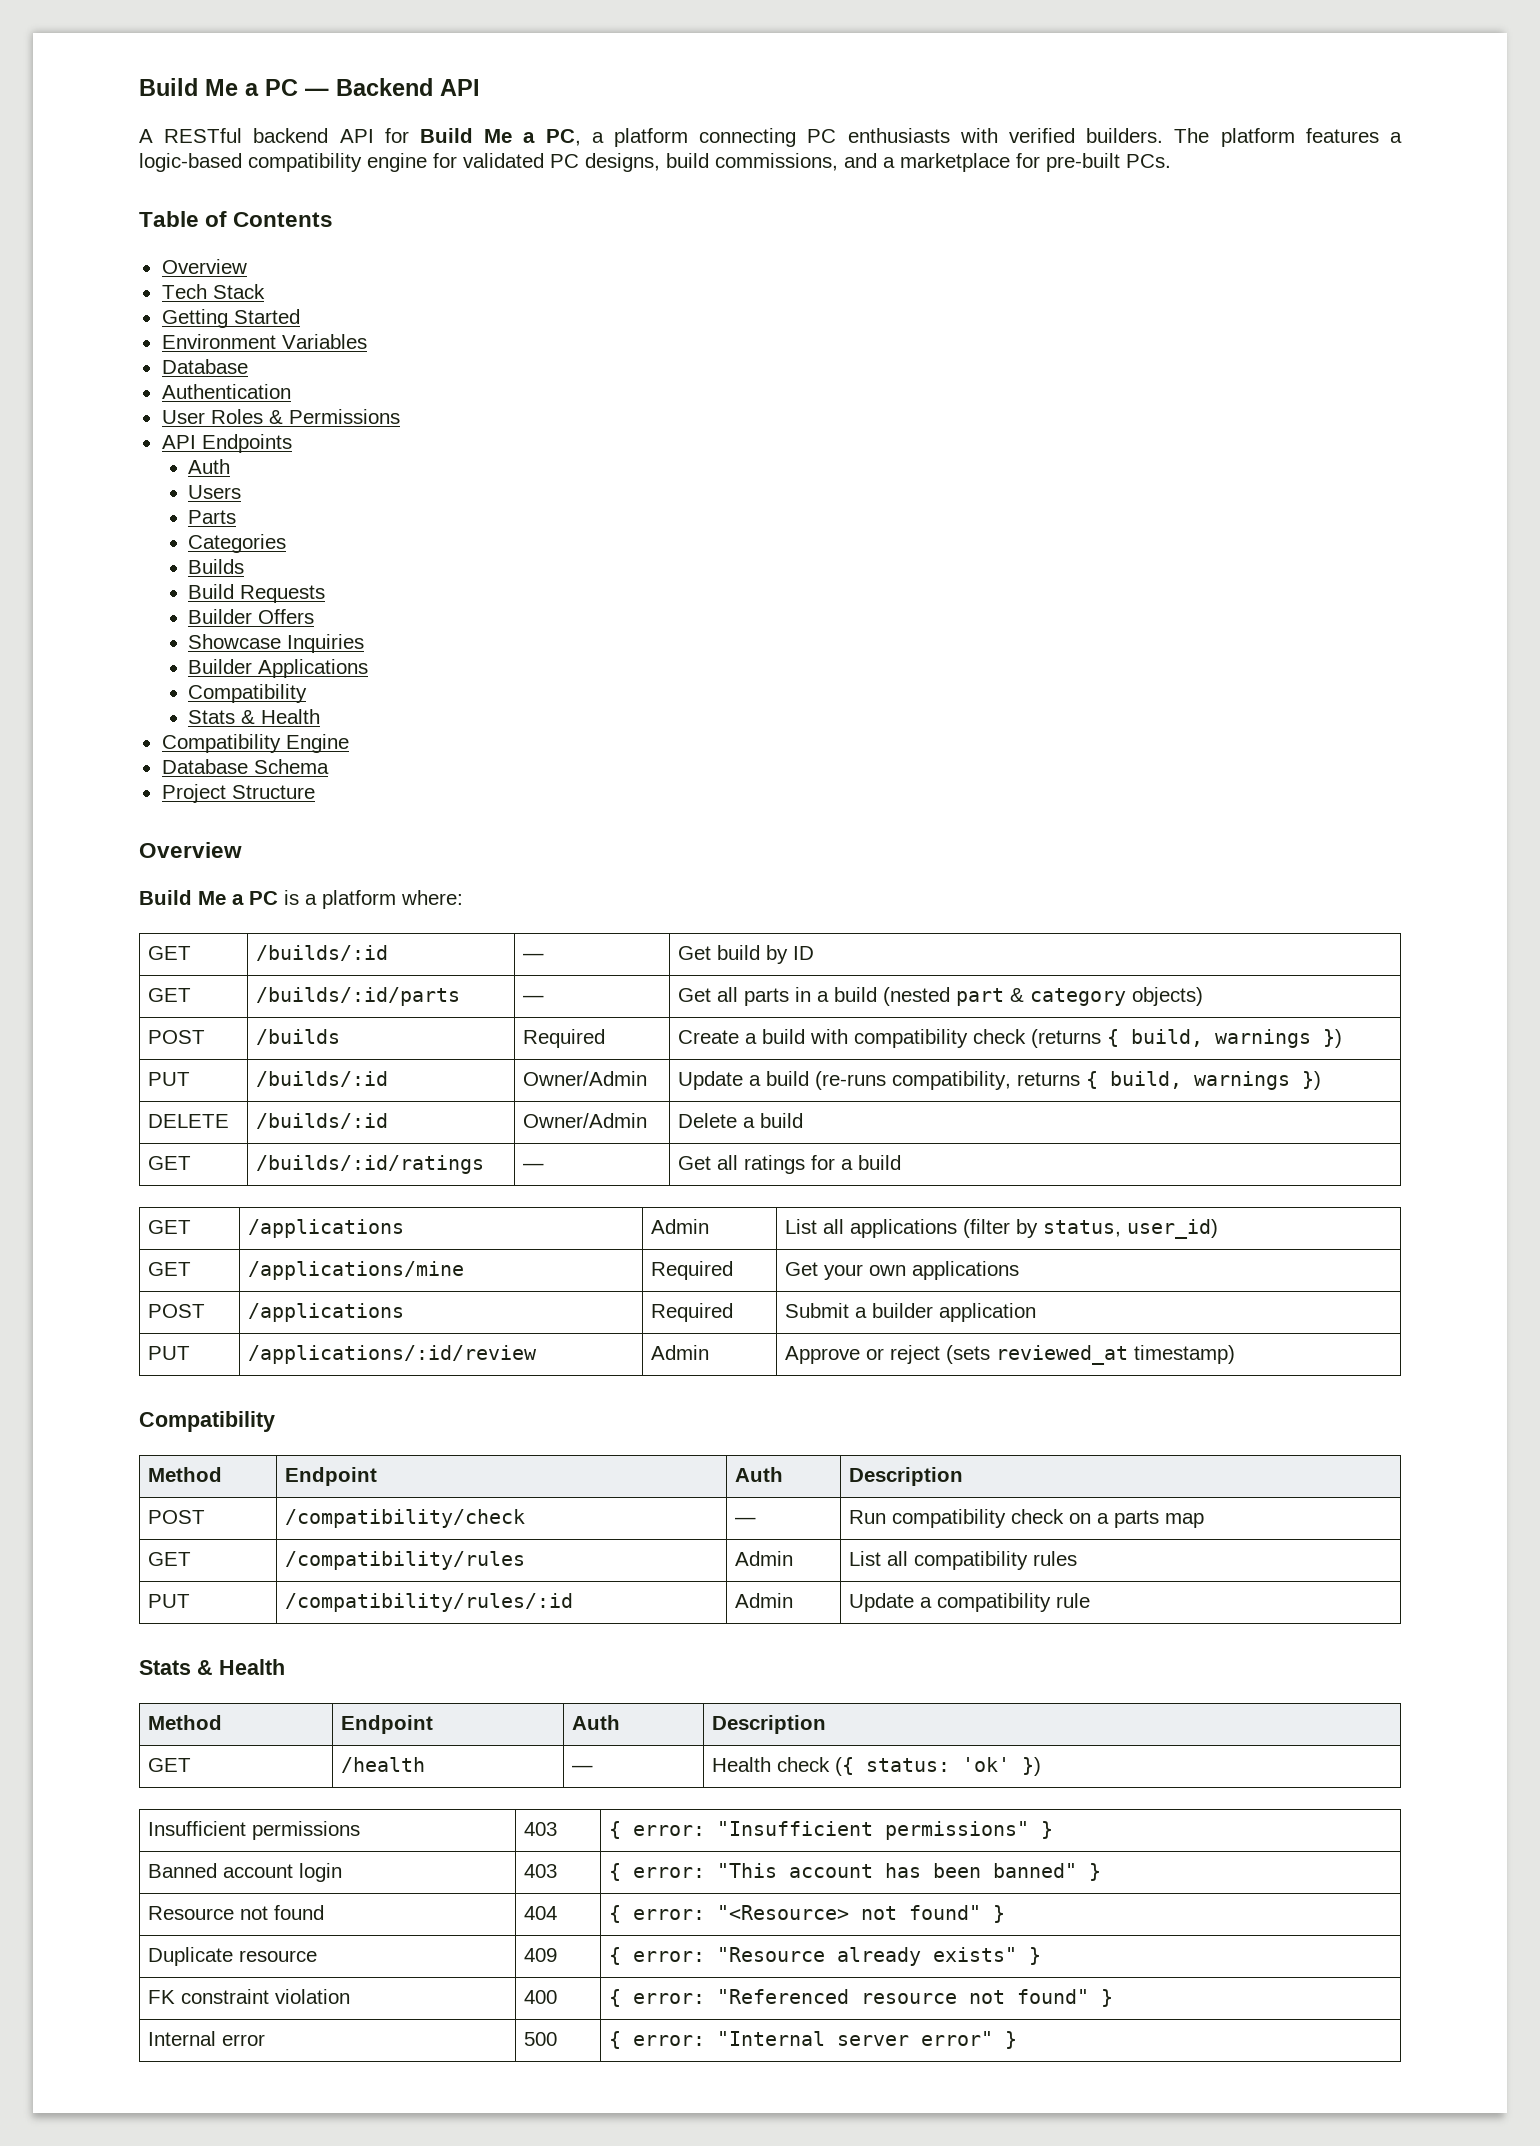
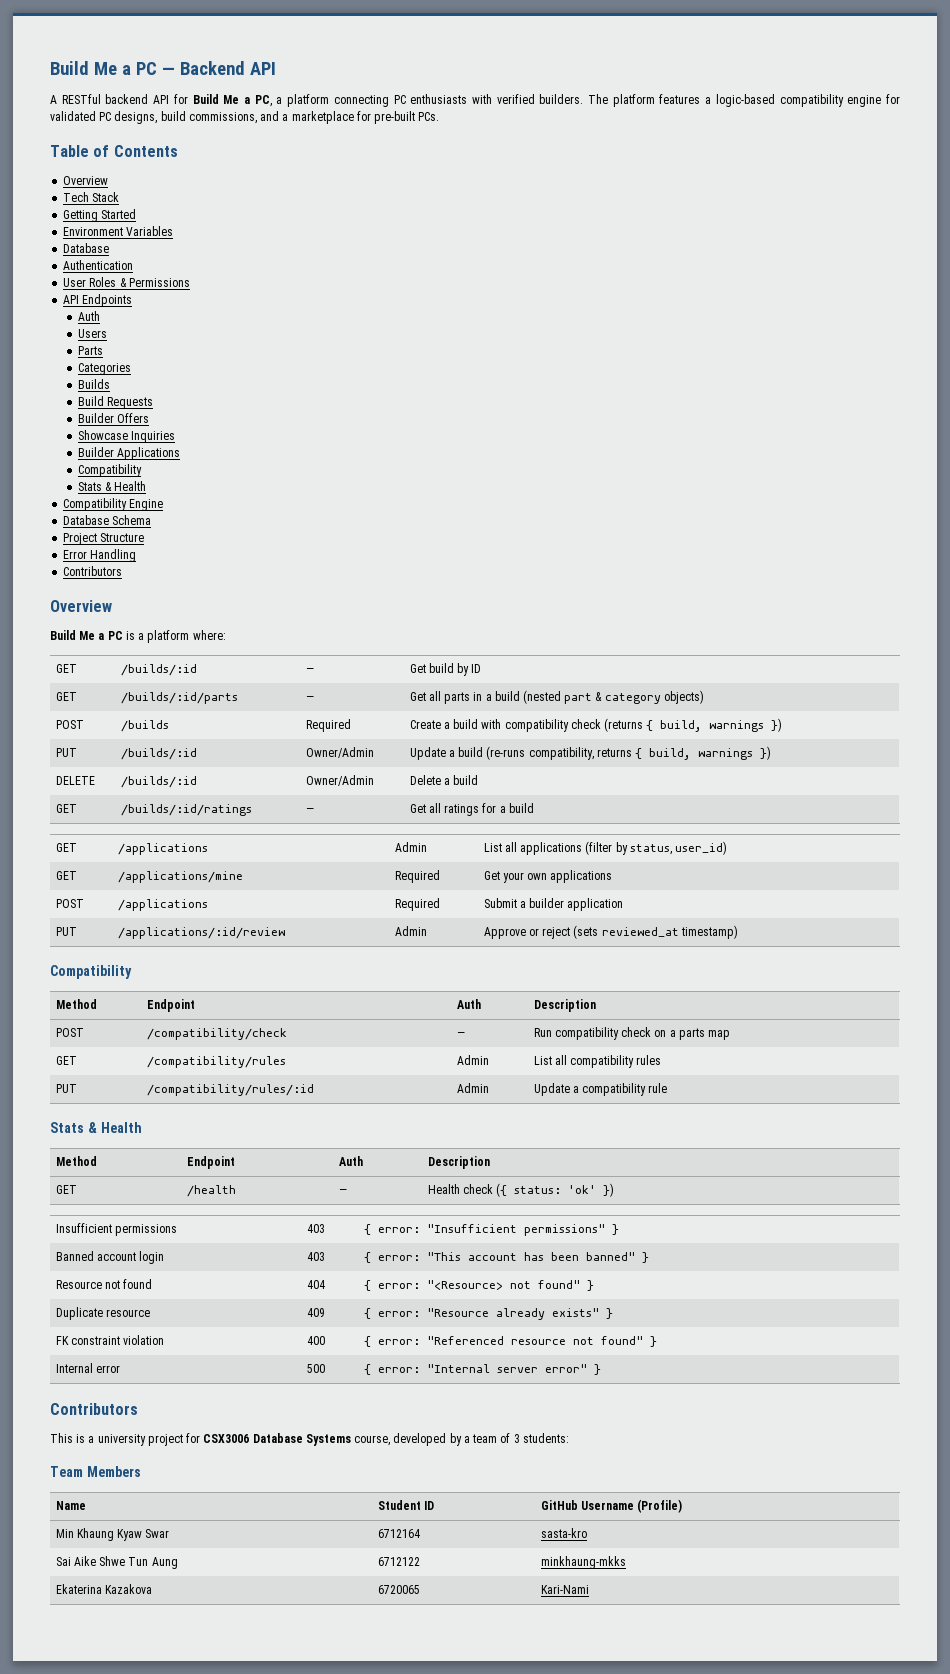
+ Error Handling
+ Contributors
  Internal error | 500 | { error: "Internal server error" }
+ Contributors
+ This is a university project for CSX3006 Database Systems course, developed by a team of 3 students:
+ Team Members
+ Name | Student ID | GitHub Username (Profile)
+ Min Khaung Kyaw Swar | 6712164 | sasta-kro
+ Sai Aike Shwe Tun Aung | 6712122 | minkhaung-mkks
+ Ekaterina Kazakova | 6720065 | Kari-Nami

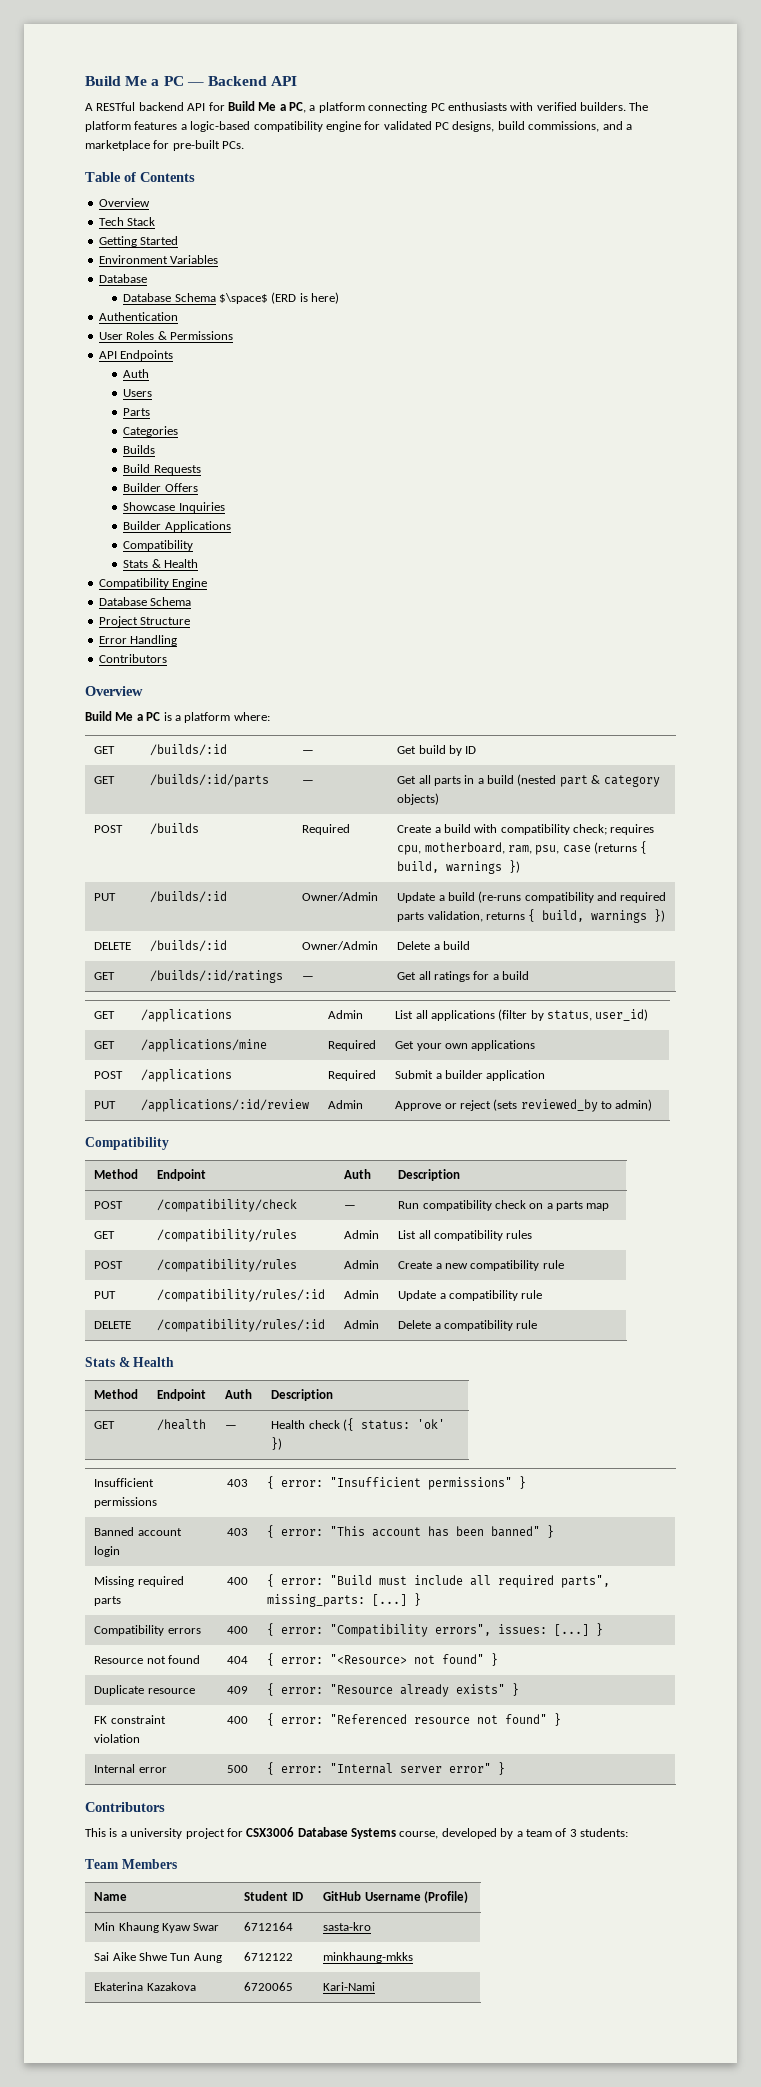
+ Database Schema $\space$ (ERD is here)
- POST | /builds | Required | Create a build with compatibility check (returns { build, warnings })
+ POST | /builds | Required | Create a build with compatibility check; requires cpu, motherboard, ram, psu, case (returns { build, warnings })
- PUT | /builds/:id | Owner/Admin | Update a build (re-runs compatibility, returns { build, warnings })
+ PUT | /builds/:id | Owner/Admin | Update a build (re-runs compatibility and required parts validation, returns { build, warnings })
- PUT | /applications/:id/review | Admin | Approve or reject (sets reviewed_at timestamp)
+ PUT | /applications/:id/review | Admin | Approve or reject (sets reviewed_by to admin)
+ POST | /compatibility/rules | Admin | Create a new compatibility rule
+ DELETE | /compatibility/rules/:id | Admin | Delete a compatibility rule
+ Missing required parts | 400 | { error: "Build must include all required parts", missing_parts: [...] }
+ Compatibility errors | 400 | { error: "Compatibility errors", issues: [...] }

